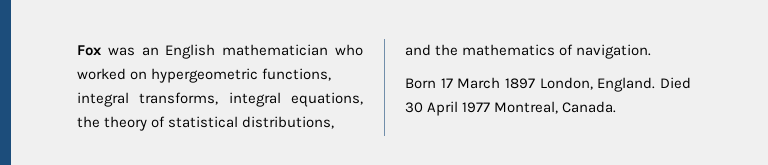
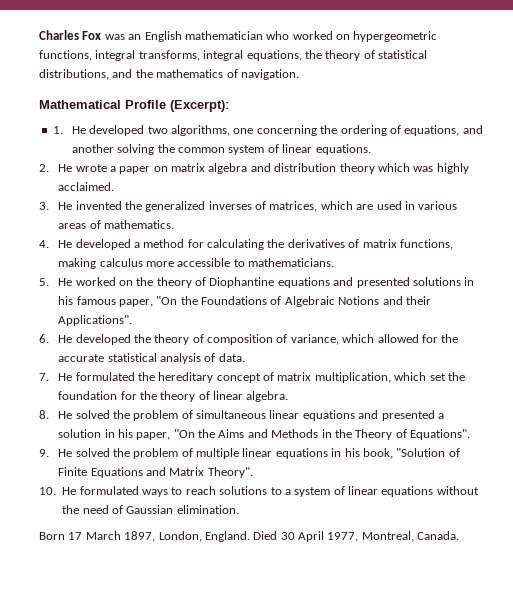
- Fox was an English mathematician who worked on hypergeometric functions, integral transforms, integral equations, the theory of statistical distributions, and the mathematics of navigation.
+ Charles Fox was an English mathematician who worked on hypergeometric functions, integral transforms, integral equations, the theory of statistical distributions, and the mathematics of navigation.
+ Mathematical Profile (Excerpt):
+ 1. He developed two algorithms, one concerning the ordering of equations, and another solving the common system of linear equations.
+ 2. He wrote a paper on matrix algebra and distribution theory which was highly acclaimed.
+ 3. He invented the generalized inverses of matrices, which are used in various areas of mathematics.
+ 4. He developed a method for calculating the derivatives of matrix functions, making calculus more accessible to mathematicians.
+ 5. He worked on the theory of Diophantine equations and presented solutions in his famous paper, "On the Foundations of Algebraic Notions and their Applications".
+ 6. He developed the theory of composition of variance, which allowed for the accurate statistical analysis of data.
+ 7. He formulated the hereditary concept of matrix multiplication, which set the foundation for the theory of linear algebra.
+ 8. He solved the problem of simultaneous linear equations and presented a solution in his paper, "On the Aims and Methods in the Theory of Equations".
+ 9. He solved the problem of multiple linear equations in his book, "Solution of Finite Equations and Matrix Theory".
+ 10. He formulated ways to reach solutions to a system of linear equations without the need of Gaussian elimination.
- Born 17 March 1897 London, England.
+ Born 17 March 1897, London, England.
- Died 30 April 1977 Montreal, Canada.
+ Died 30 April 1977, Montreal, Canada.

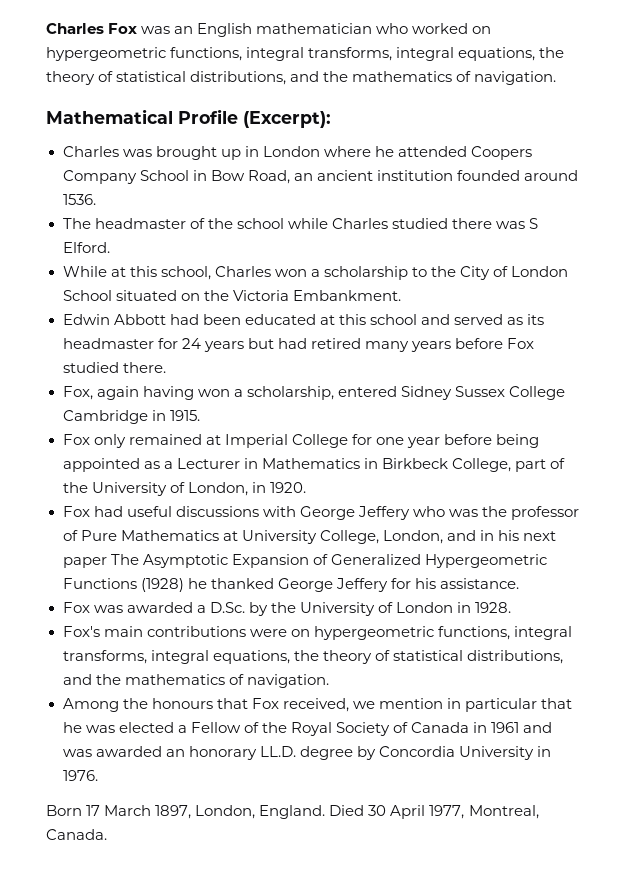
- 1. He developed two algorithms, one concerning the ordering of equations, and another solving the common system of linear equations.
- 2. He wrote a paper on matrix algebra and distribution theory which was highly acclaimed.
- 3. He invented the generalized inverses of matrices, which are used in various areas of mathematics.
- 4. He developed a method for calculating the derivatives of matrix functions, making calculus more accessible to mathematicians.
- 5. He worked on the theory of Diophantine equations and presented solutions in his famous paper, "On the Foundations of Algebraic Notions and their Applications".
- 6. He developed the theory of composition of variance, which allowed for the accurate statistical analysis of data.
- 7. He formulated the hereditary concept of matrix multiplication, which set the foundation for the theory of linear algebra.
- 8. He solved the problem of simultaneous linear equations and presented a solution in his paper, "On the Aims and Methods in the Theory of Equations".
- 9. He solved the problem of multiple linear equations in his book, "Solution of Finite Equations and Matrix Theory".
- 10. He formulated ways to reach solutions to a system of linear equations without the need of Gaussian elimination.
+ Charles was brought up in London where he attended Coopers Company School in Bow Road, an ancient institution founded around 1536.
+ The headmaster of the school while Charles studied there was S Elford.
+ While at this school, Charles won a scholarship to the City of London School situated on the Victoria Embankment.
+ Edwin Abbott had been educated at this school and served as its headmaster for 24 years but had retired many years before Fox studied there.
+ Fox, again having won a scholarship, entered Sidney Sussex College Cambridge in 1915.
+ Fox only remained at Imperial College for one year before being appointed as a Lecturer in Mathematics in Birkbeck College, part of the University of London, in 1920.
+ Fox had useful discussions with George Jeffery who was the professor of Pure Mathematics at University College, London, and in his next paper The Asymptotic Expansion of Generalized Hypergeometric Functions (1928) he thanked George Jeffery for his assistance.
+ Fox was awarded a D.Sc. by the University of London in 1928.
+ Fox's main contributions were on hypergeometric functions, integral transforms, integral equations, the theory of statistical distributions, and the mathematics of navigation.
+ Among the honours that Fox received, we mention in particular that he was elected a Fellow of the Royal Society of Canada in 1961 and was awarded an honorary LL.D. degree by Concordia University in 1976.

